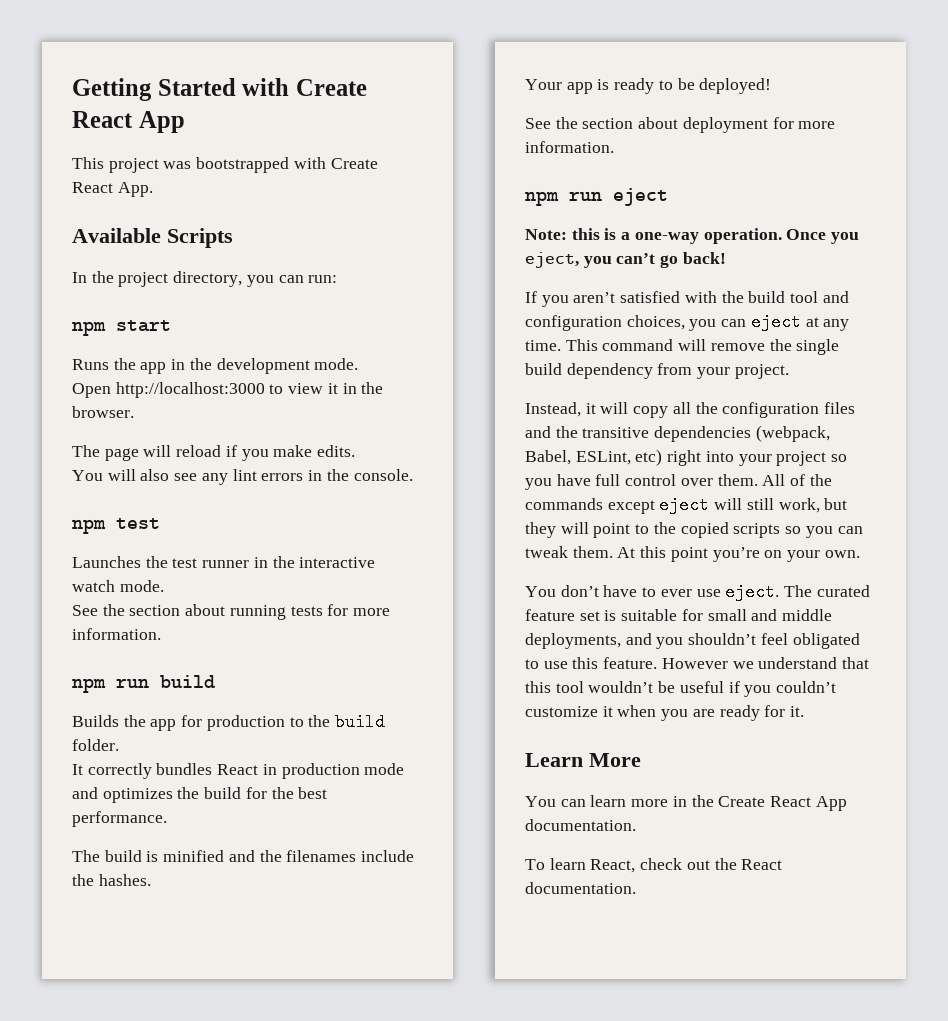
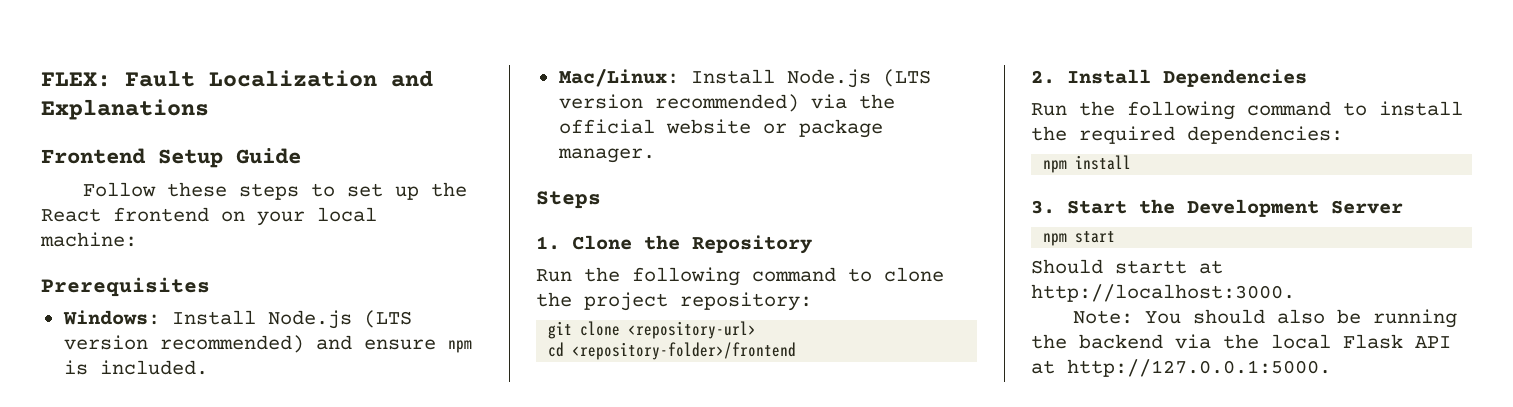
- Getting Started with Create React App
- This project was bootstrapped with Create React App.
- Available Scripts
- In the project directory, you can run:
+ FLEX: Fault Localization and Explanations
+ Frontend Setup Guide
+ Follow these steps to set up the React frontend on your local machine:
+ Prerequisites
+ Windows: Install Node.js (LTS version recommended) and ensure npm is included.
+ Mac/Linux: Install Node.js (LTS version recommended) via the official website or package manager.
+ Steps
+ 1. Clone the Repository
+ Run the following command to clone the project repository:
+ git clone <repository-url>
+ cd <repository-folder>/frontend
+ 2. Install Dependencies
+ Run the following command to install the required dependencies:
+ npm install
+ 3. Start the Development Server
  npm start
- Runs the app in the development mode.
- Open http://localhost:3000 to view it in the browser.
- The page will reload if you make edits.
- You will also see any lint errors in the console.
- npm test
- Launches the test runner in the interactive watch mode.
- See the section about running tests for more information.
- npm run build
- Builds the app for production to the build folder.
- It correctly bundles React in production mode and optimizes the build for the best performance.
- The build is minified and the filenames include the hashes.
- Your app is ready to be deployed!
- See the section about deployment for more information.
- npm run eject
- Note: this is a one-way operation. Once you eject, you can’t go back!
- If you aren’t satisfied with the build tool and configuration choices, you can eject at any time. This command will remove the single build dependency from your project.
- Instead, it will copy all the configuration files and the transitive dependencies (webpack, Babel, ESLint, etc) right into your project so you have full control over them. All of the commands except eject will still work, but they will point to the copied scripts so you can tweak them. At this point you’re on your own.
- You don’t have to ever use eject. The curated feature set is suitable for small and middle deployments, and you shouldn’t feel obligated to use this feature. However we understand that this tool wouldn’t be useful if you couldn’t customize it when you are ready for it.
- Learn More
- You can learn more in the Create React App documentation.
- To learn React, check out the React documentation.
+ Should startt at http://localhost:3000.
+ Note: You should also be running the backend via the local Flask API at http://127.0.0.1:5000.

